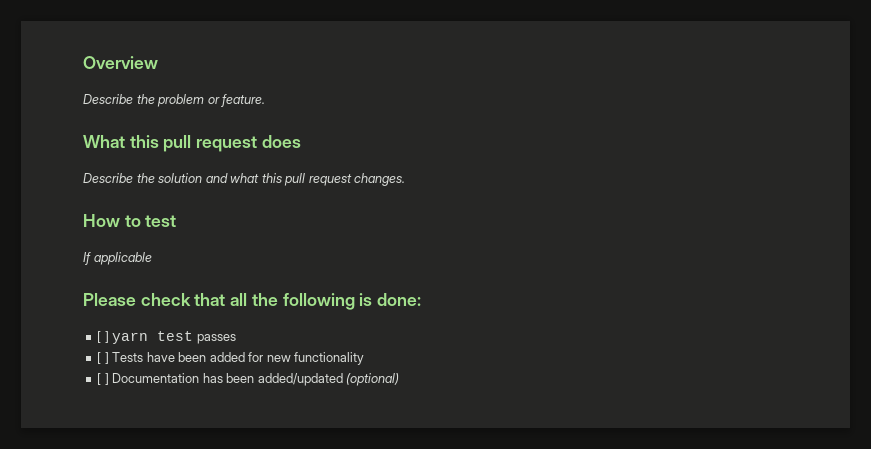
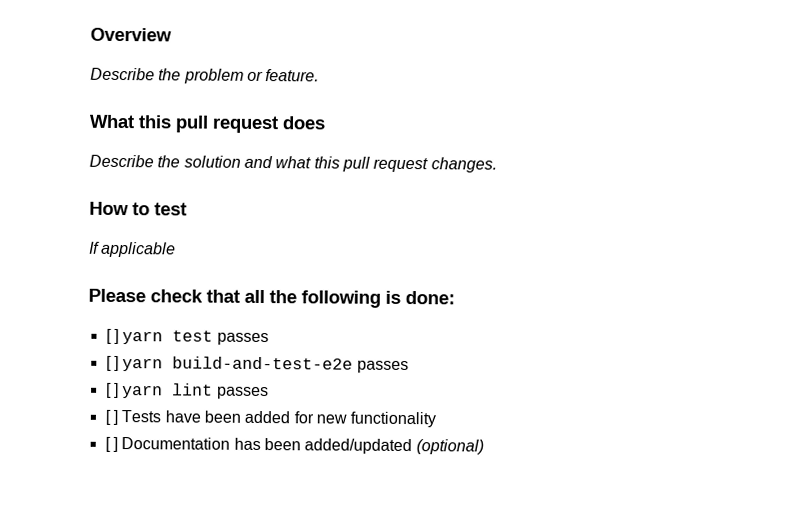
+ [ ] yarn build-and-test-e2e passes
+ [ ] yarn lint passes

